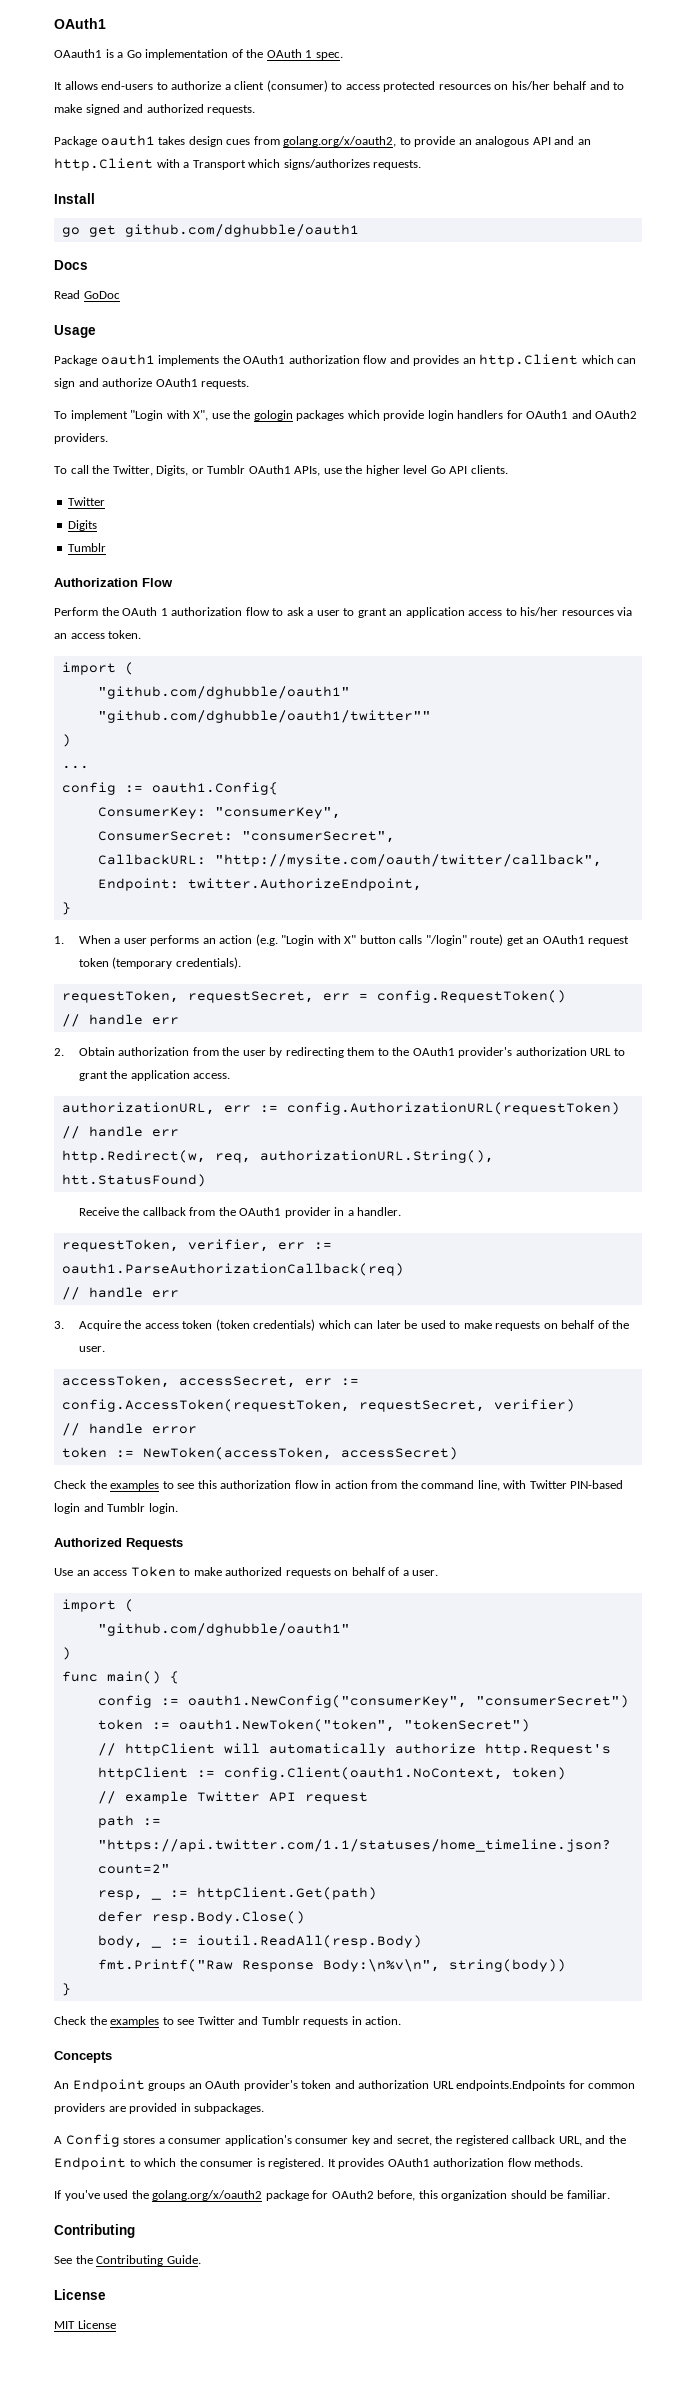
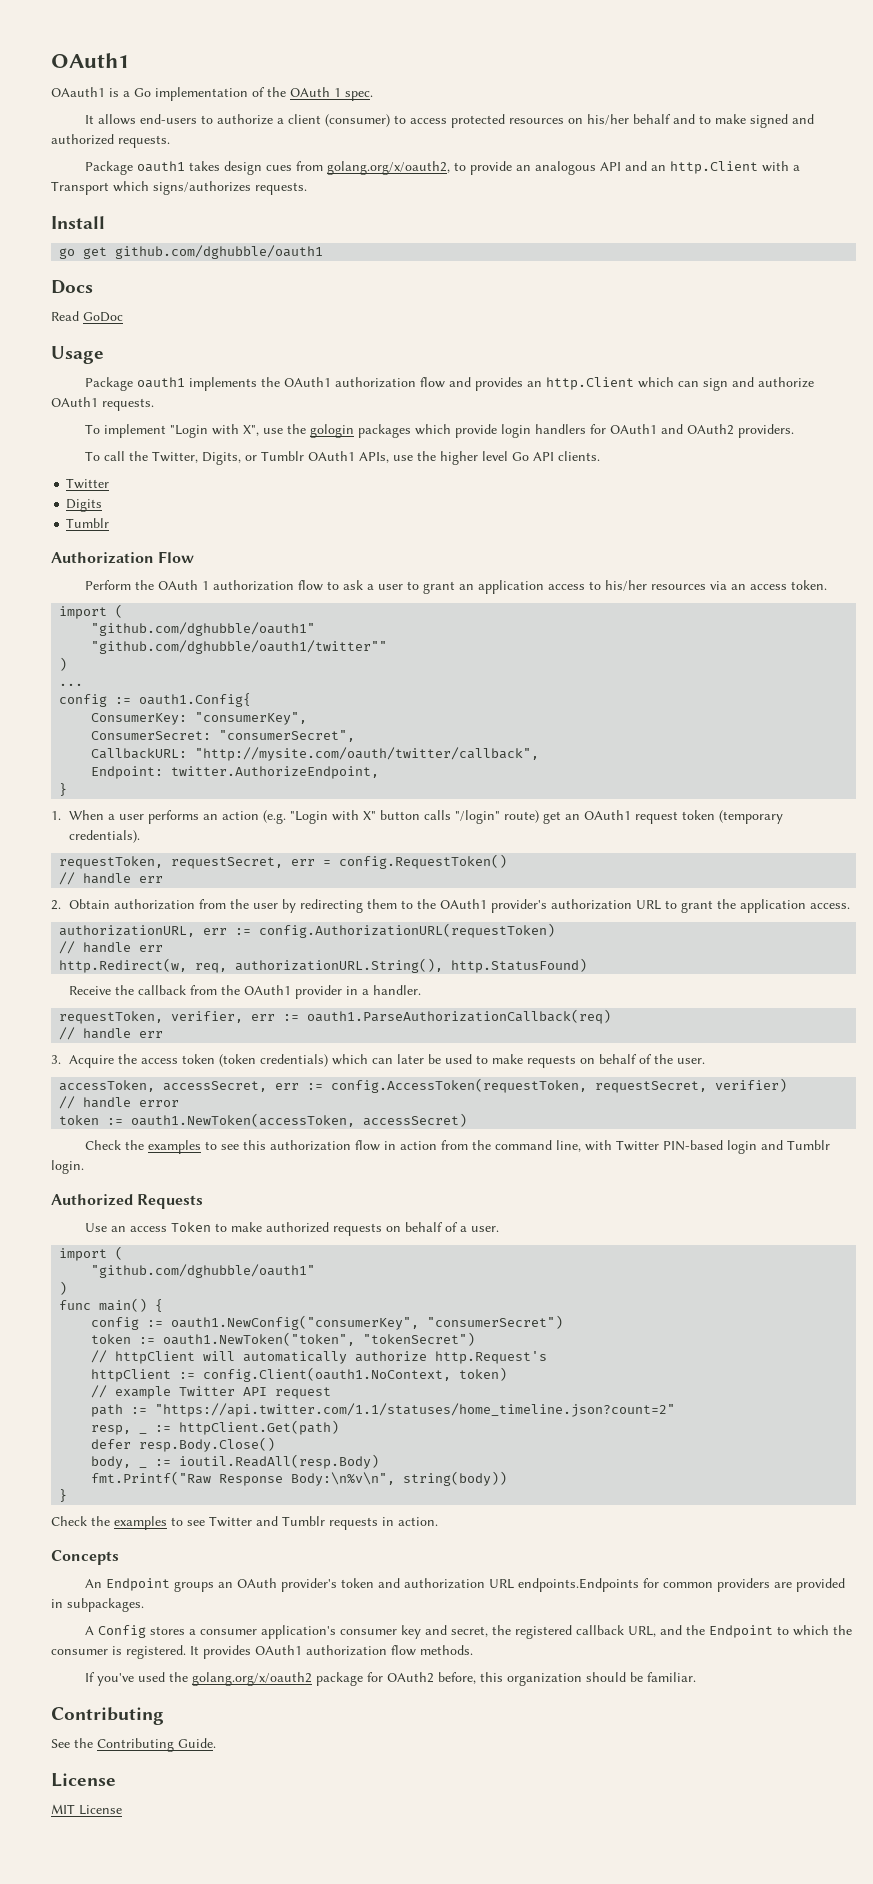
- http.Redirect(w, req, authorizationURL.String(), htt.StatusFound)
+ http.Redirect(w, req, authorizationURL.String(), http.StatusFound)
- token := NewToken(accessToken, accessSecret)
+ token := oauth1.NewToken(accessToken, accessSecret)

